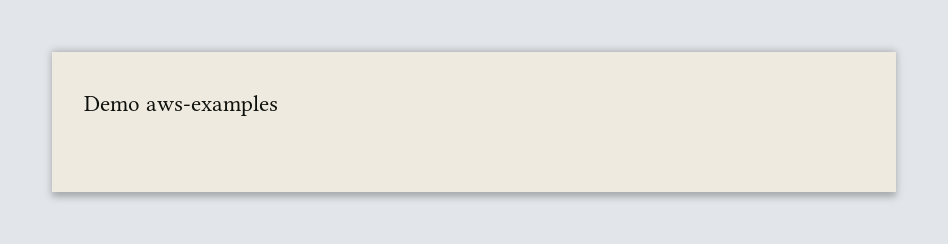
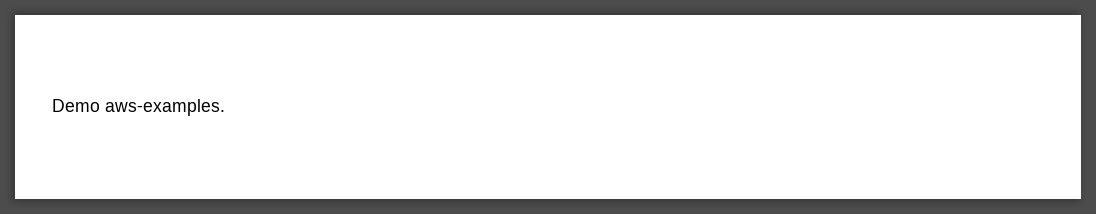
- Demo aws-examples
+ Demo aws-examples.

